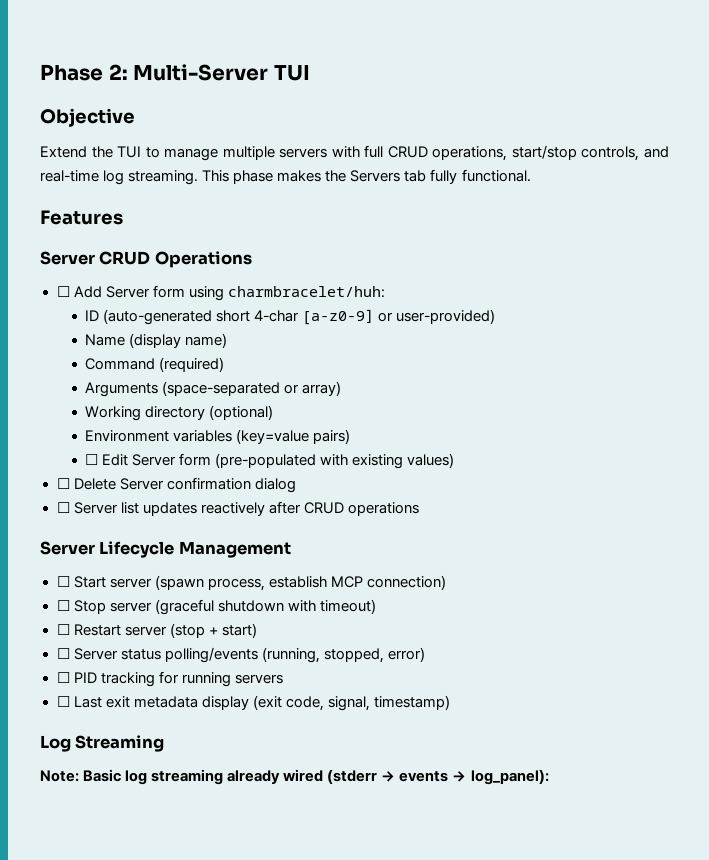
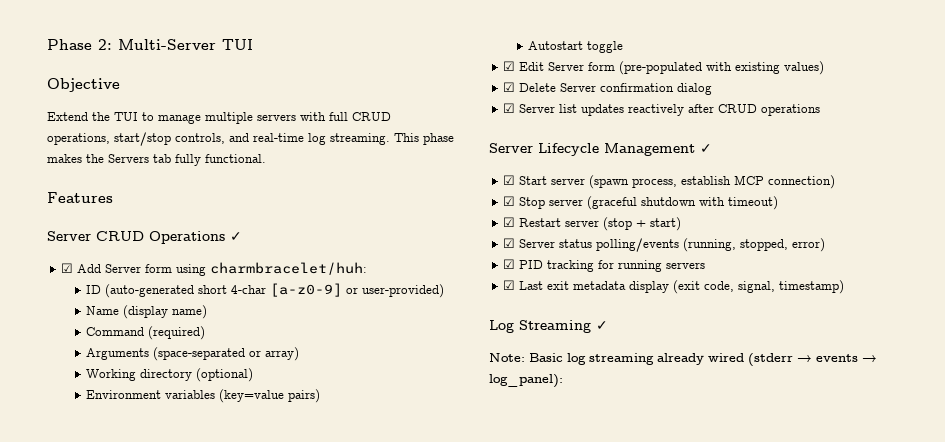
- Server CRUD Operations
- ☐ Add Server form using charmbracelet/huh:
+ Server CRUD Operations ✓
+ ☑ Add Server form using charmbracelet/huh:
- ☐ Edit Server form (pre-populated with existing values)
+ Autostart toggle
+ ☑ Edit Server form (pre-populated with existing values)
- ☐ Delete Server confirmation dialog
+ ☑ Delete Server confirmation dialog
- ☐ Server list updates reactively after CRUD operations
+ ☑ Server list updates reactively after CRUD operations
- Server Lifecycle Management
- ☐ Start server (spawn process, establish MCP connection)
+ Server Lifecycle Management ✓
+ ☑ Start server (spawn process, establish MCP connection)
- ☐ Stop server (graceful shutdown with timeout)
+ ☑ Stop server (graceful shutdown with timeout)
- ☐ Restart server (stop + start)
+ ☑ Restart server (stop + start)
- ☐ Server status polling/events (running, stopped, error)
+ ☑ Server status polling/events (running, stopped, error)
- ☐ PID tracking for running servers
+ ☑ PID tracking for running servers
- ☐ Last exit metadata display (exit code, signal, timestamp)
+ ☑ Last exit metadata display (exit code, signal, timestamp)
- Log Streaming
+ Log Streaming ✓

